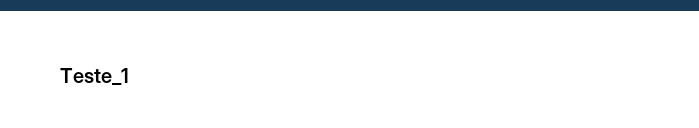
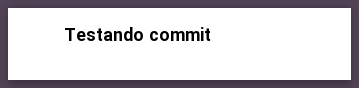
- Teste_1
+ Testando commit

